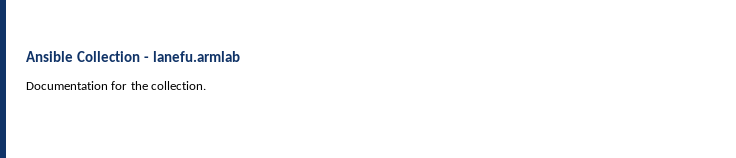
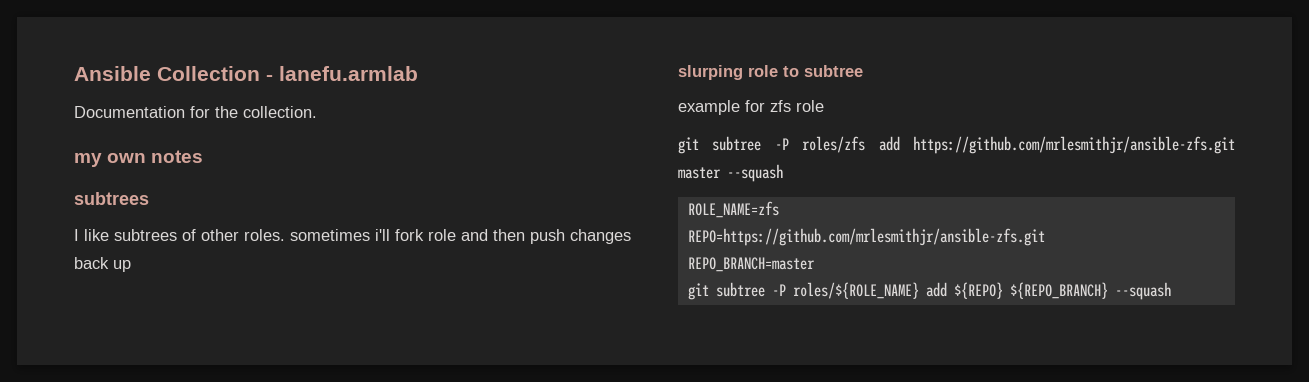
+ my own notes
+ subtrees
+ I like subtrees of other roles. sometimes i'll fork role and then push changes back up
+ slurping role to subtree
+ example for zfs role
+ git subtree -P roles/zfs add https://github.com/mrlesmithjr/ansible-zfs.git master --squash
+ ROLE_NAME=zfs
+ REPO=https://github.com/mrlesmithjr/ansible-zfs.git
+ REPO_BRANCH=master
+ git subtree -P roles/${ROLE_NAME} add ${REPO} ${REPO_BRANCH} --squash

